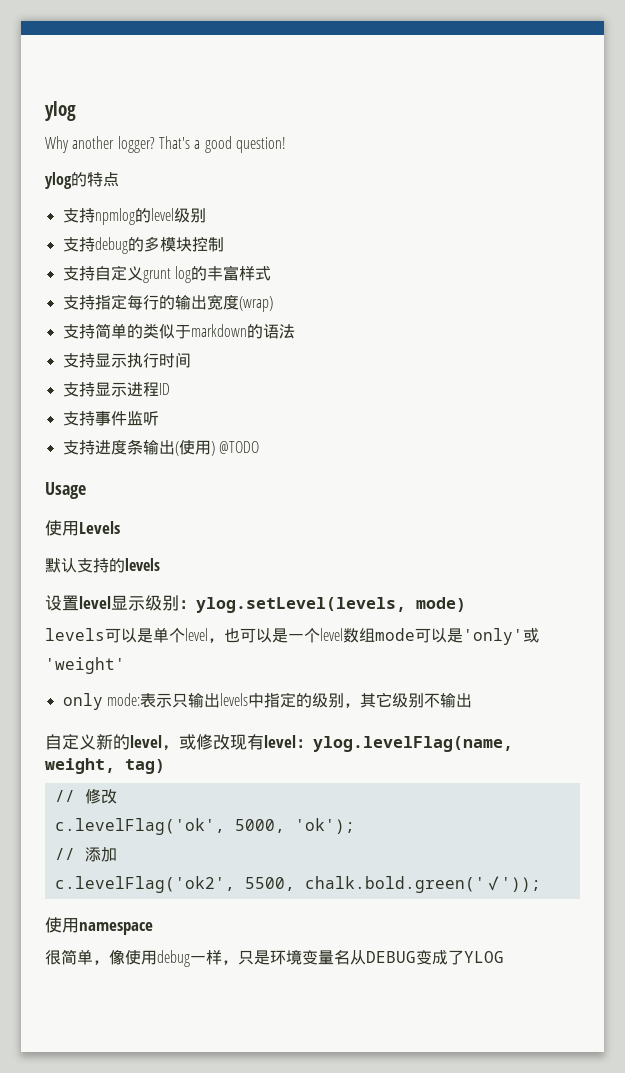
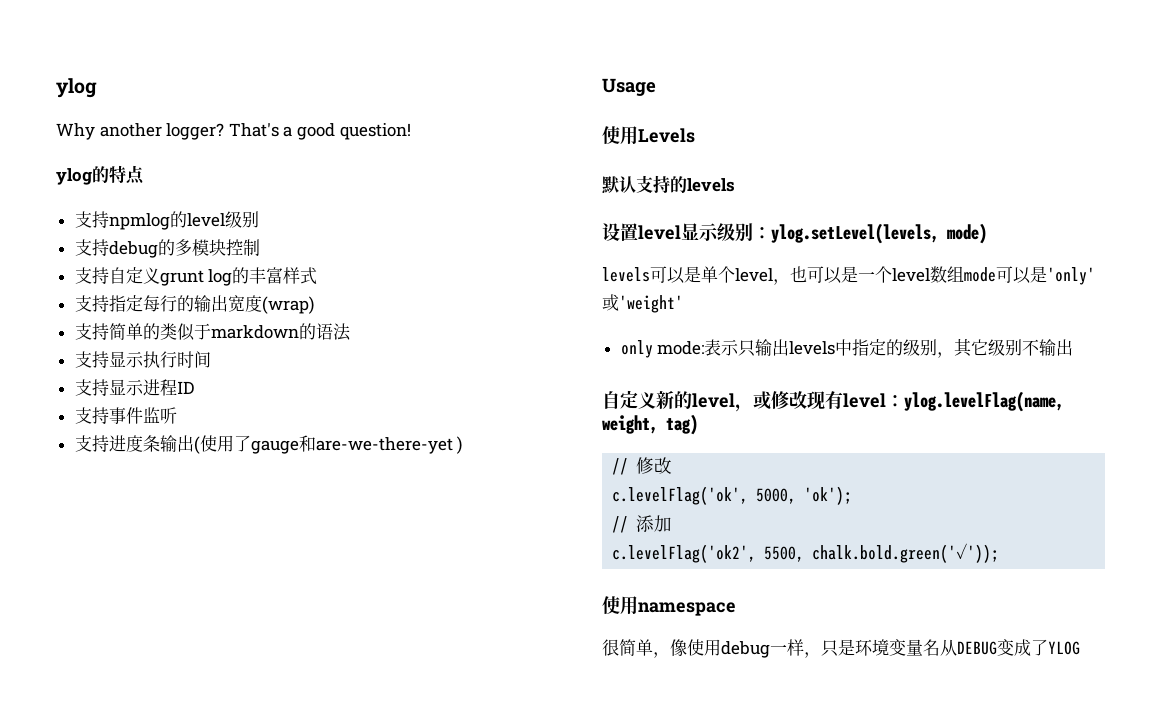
- 支持进度条输出(使用) @TODO
+ 支持进度条输出(使用了gauge和are-we-there-yet )

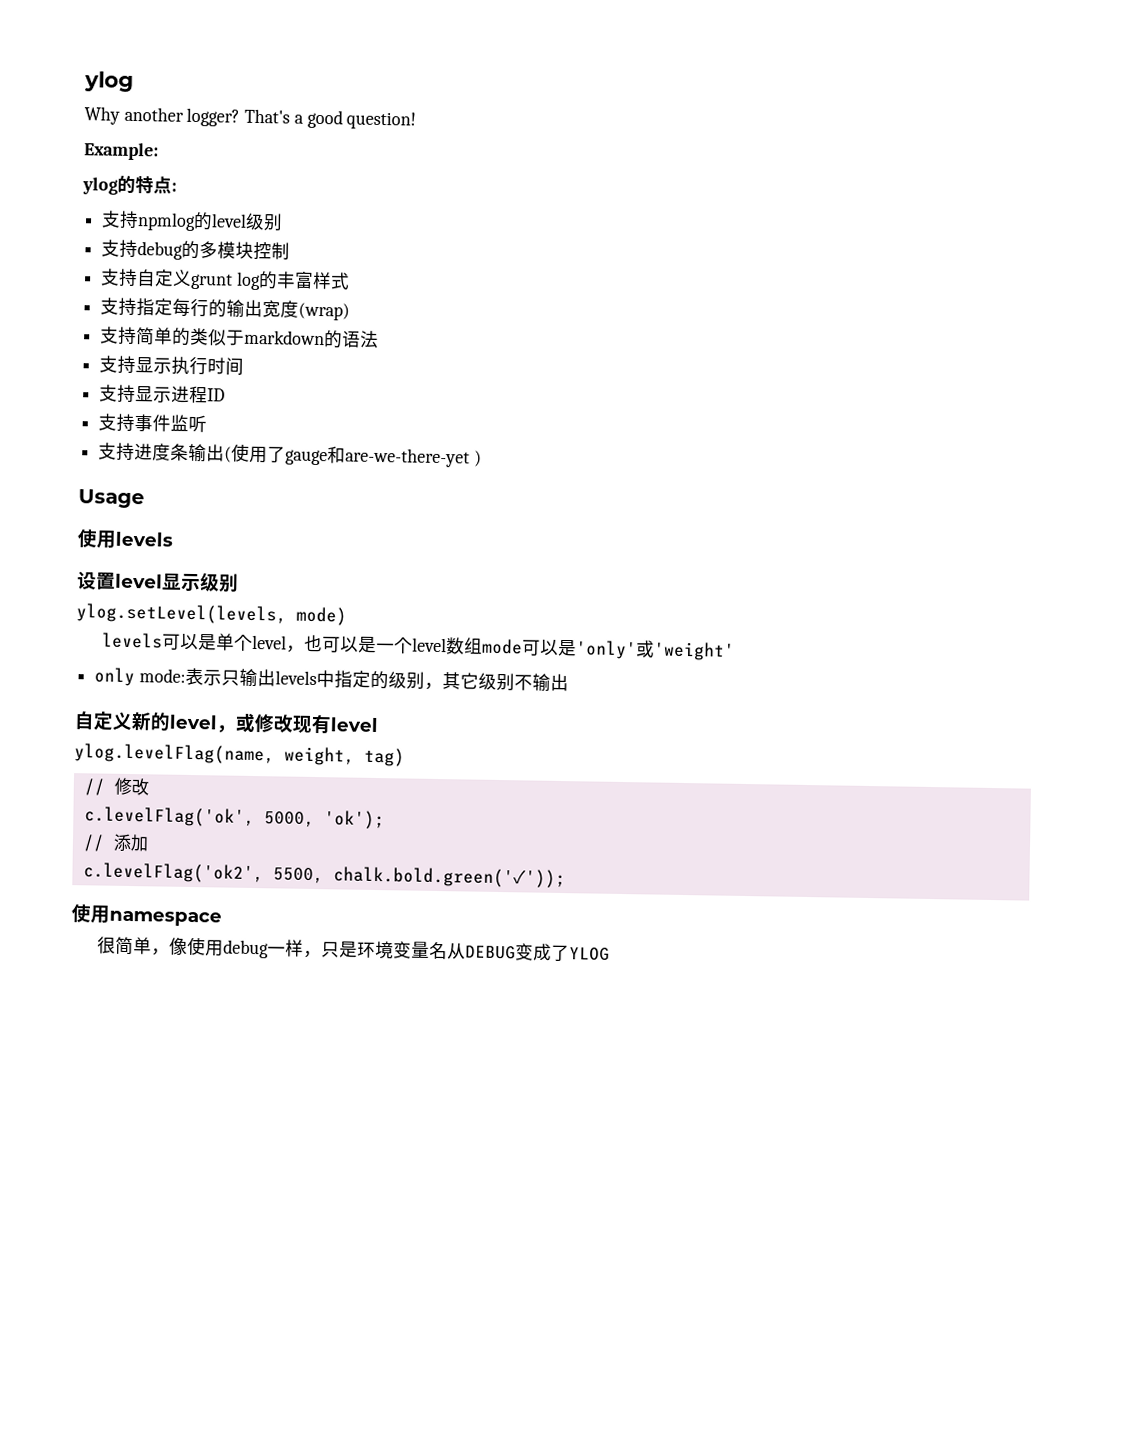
+ Example:
- ylog的特点
+ ylog的特点:
- 使用Levels
- 默认支持的levels
+ 使用levels
- 设置level显示级别：ylog.setLevel(levels, mode)
+ 设置level显示级别
+ ylog.setLevel(levels, mode)
- 自定义新的level，或修改现有level：ylog.levelFlag(name, weight, tag)
+ 自定义新的level，或修改现有level
+ ylog.levelFlag(name, weight, tag)

